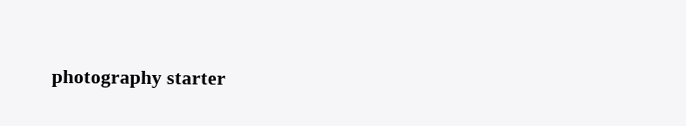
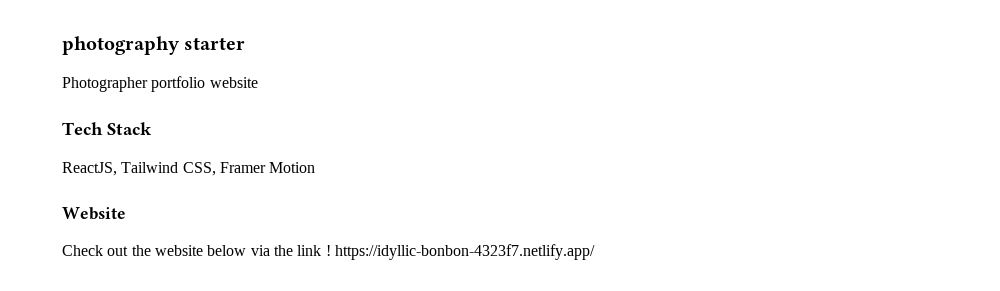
+ Photographer portfolio website
+ Tech Stack
+ ReactJS, Tailwind CSS, Framer Motion
+ Website
+ Check out the website below via the link ! https://idyllic-bonbon-4323f7.netlify.app/

